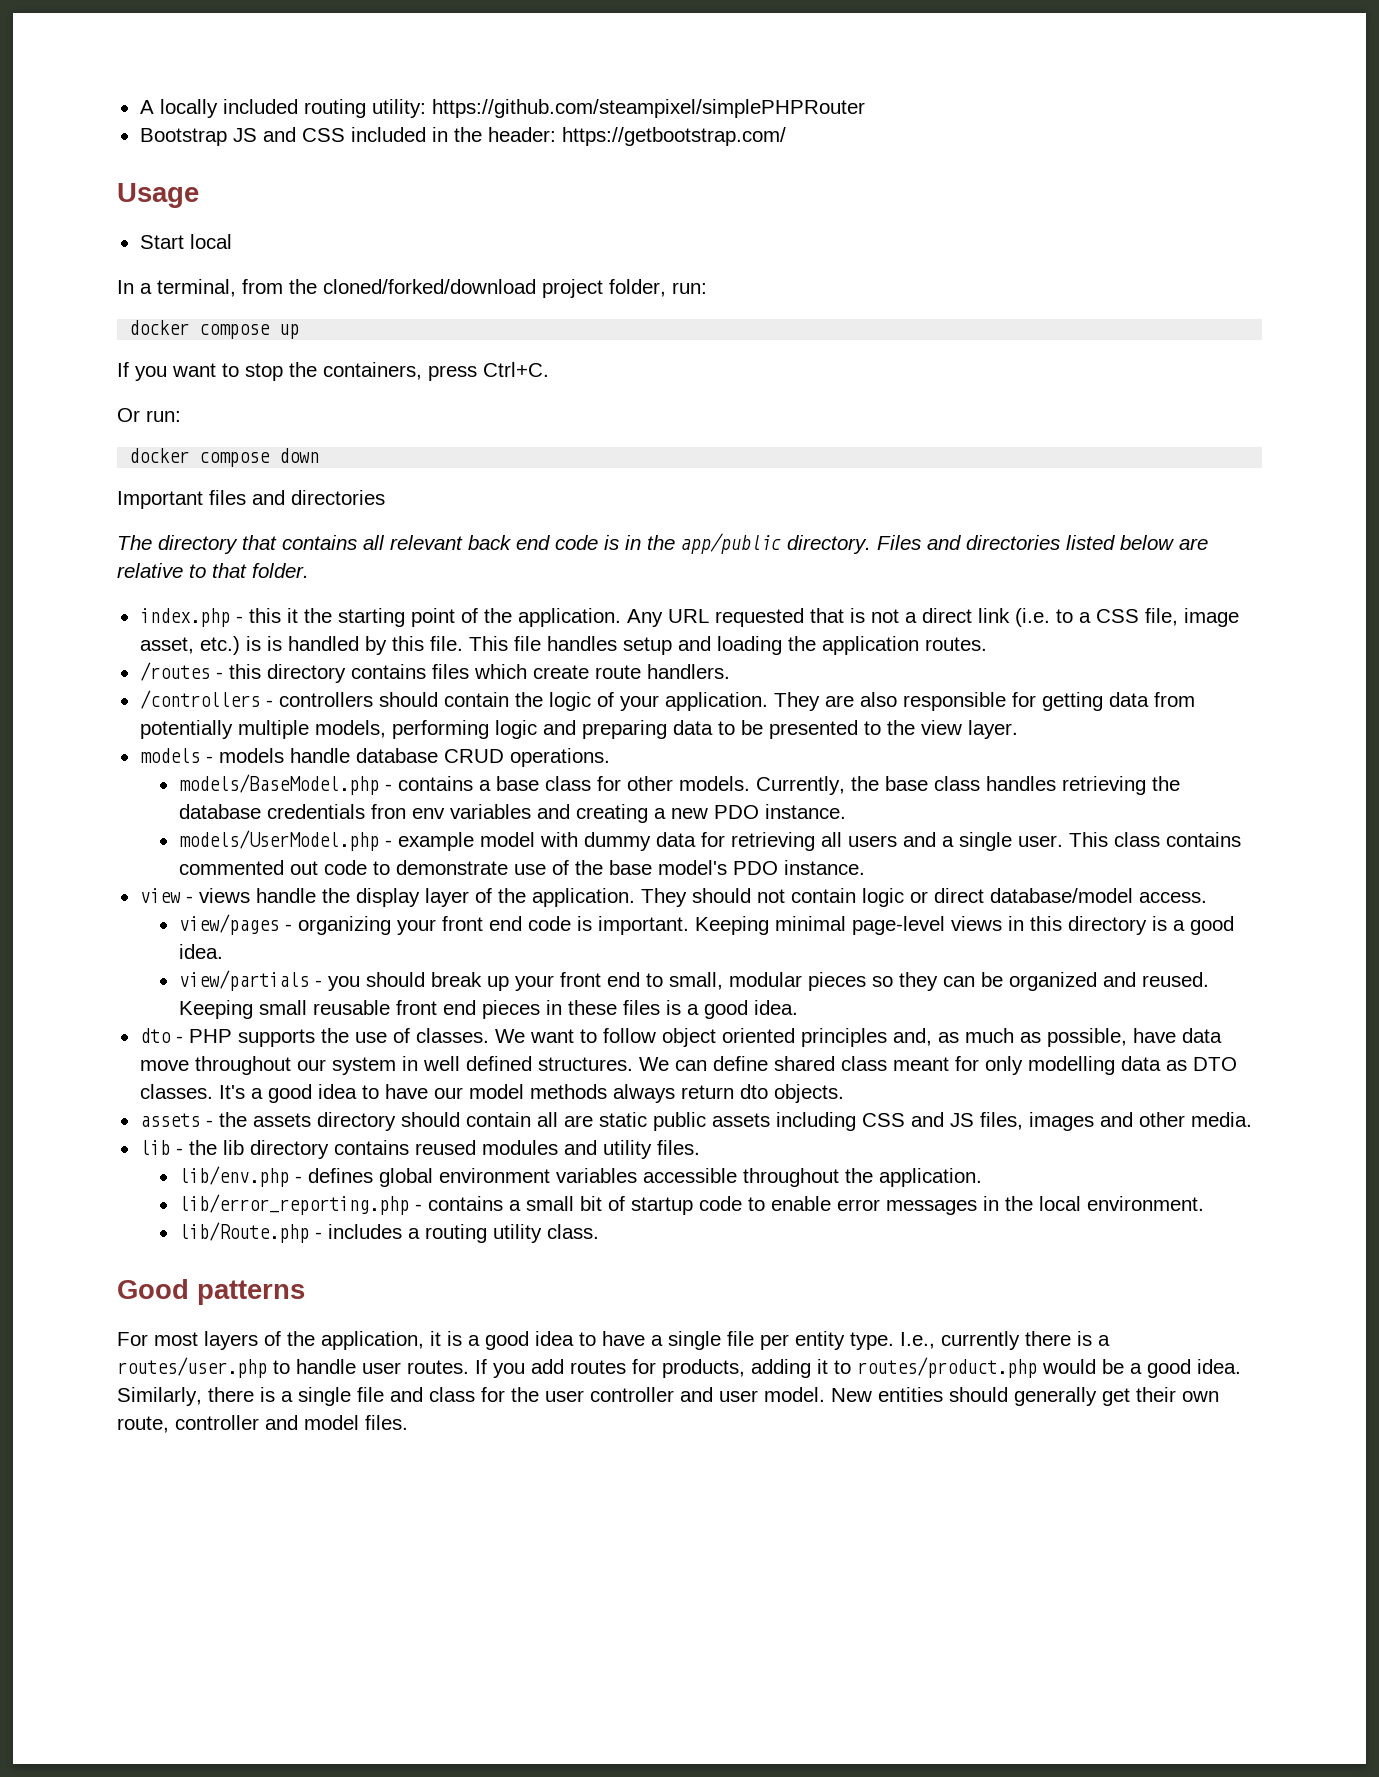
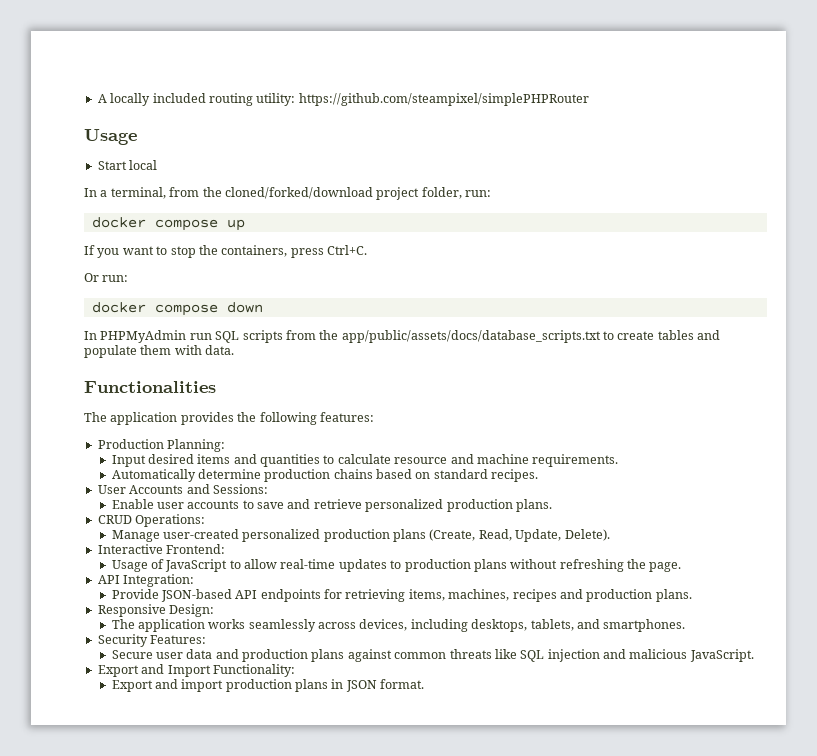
- Bootstrap JS and CSS included in the header: https://getbootstrap.com/
- Important files and directories
- The directory that contains all relevant back end code is in the app/public directory. Files and directories listed below are relative to that folder.
- index.php - this it the starting point of the application. Any URL requested that is not a direct link (i.e. to a CSS file, image asset, etc.) is is handled by this file. This file handles setup and loading the application routes.
- /routes - this directory contains files which create route handlers.
- /controllers - controllers should contain the logic of your application. They are also responsible for getting data from potentially multiple models, performing logic and preparing data to be presented to the view layer.
- models - models handle database CRUD operations.
- models/BaseModel.php - contains a base class for other models. Currently, the base class handles retrieving the database credentials fron env variables and creating a new PDO instance.
- models/UserModel.php - example model with dummy data for retrieving all users and a single user. This class contains commented out code to demonstrate use of the base model's PDO instance.
- view - views handle the display layer of the application. They should not contain logic or direct database/model access.
- view/pages - organizing your front end code is important. Keeping minimal page-level views in this directory is a good idea.
- view/partials - you should break up your front end to small, modular pieces so they can be organized and reused. Keeping small reusable front end pieces in these files is a good idea.
- dto - PHP supports the use of classes. We want to follow object oriented principles and, as much as possible, have data move throughout our system in well defined structures. We can define shared class meant for only modelling data as DTO classes. It's a good idea to have our model methods always return dto objects.
- assets - the assets directory should contain all are static public assets including CSS and JS files, images and other media.
- lib - the lib directory contains reused modules and utility files.
- lib/env.php - defines global environment variables accessible throughout the application.
- lib/error_reporting.php - contains a small bit of startup code to enable error messages in the local environment.
- lib/Route.php - includes a routing utility class.
- Good patterns
- For most layers of the application, it is a good idea to have a single file per entity type. I.e., currently there is a routes/user.php to handle user routes. If you add routes for products, adding it to routes/product.php would be a good idea. Similarly, there is a single file and class for the user controller and user model. New entities should generally get their own route, controller and model files.
+ In PHPMyAdmin run SQL scripts from the app/public/assets/docs/database_scripts.txt to create tables and populate them with data.
+ Functionalities
+ The application provides the following features:
+ Production Planning:
+ Input desired items and quantities to calculate resource and machine requirements.
+ Automatically determine production chains based on standard recipes.
+ User Accounts and Sessions:
+ Enable user accounts to save and retrieve personalized production plans.
+ CRUD Operations:
+ Manage user-created personalized production plans (Create, Read, Update, Delete).
+ Interactive Frontend:
+ Usage of JavaScript to allow real-time updates to production plans without refreshing the page.
+ API Integration:
+ Provide JSON-based API endpoints for retrieving items, machines, recipes and production plans.
+ Responsive Design:
+ The application works seamlessly across devices, including desktops, tablets, and smartphones.
+ Security Features:
+ Secure user data and production plans against common threats like SQL injection and malicious JavaScript.
+ Export and Import Functionality:
+ Export and import production plans in JSON format.

